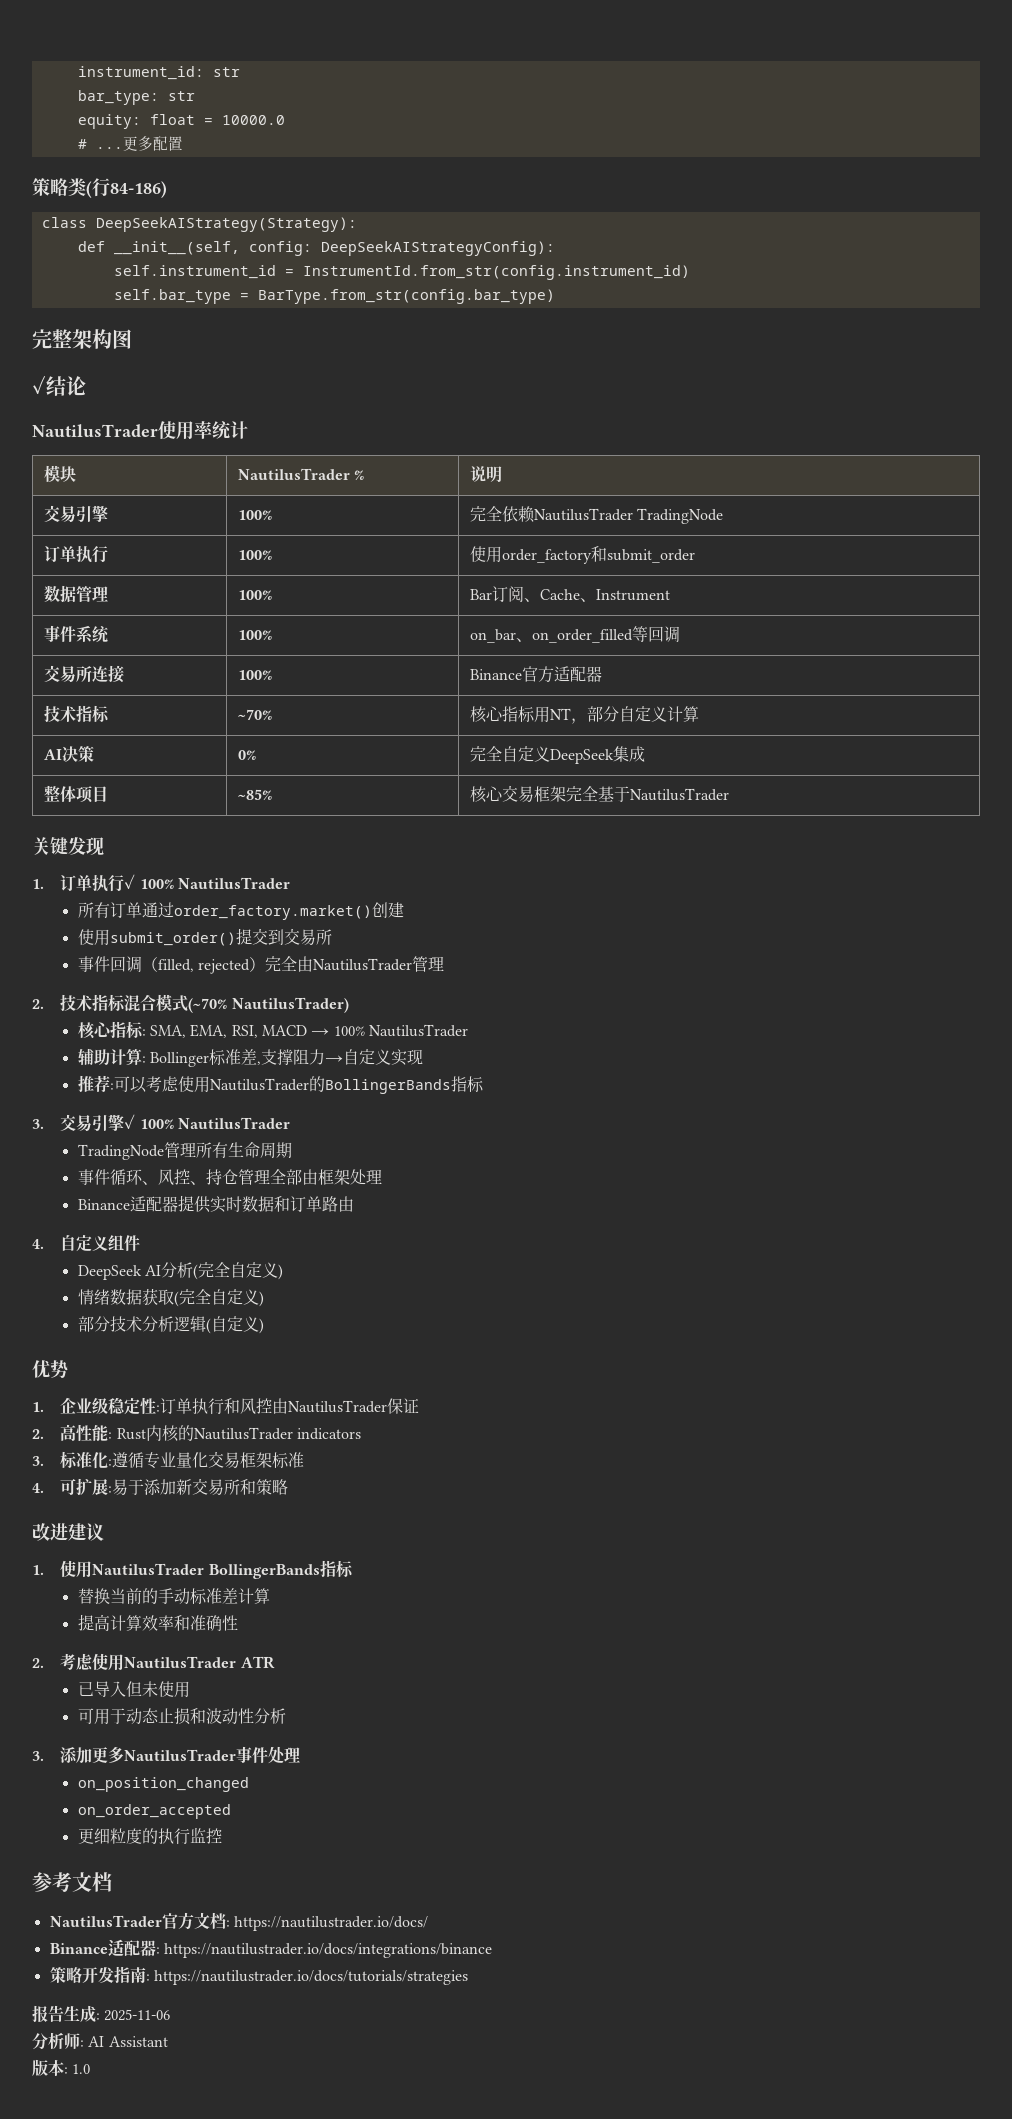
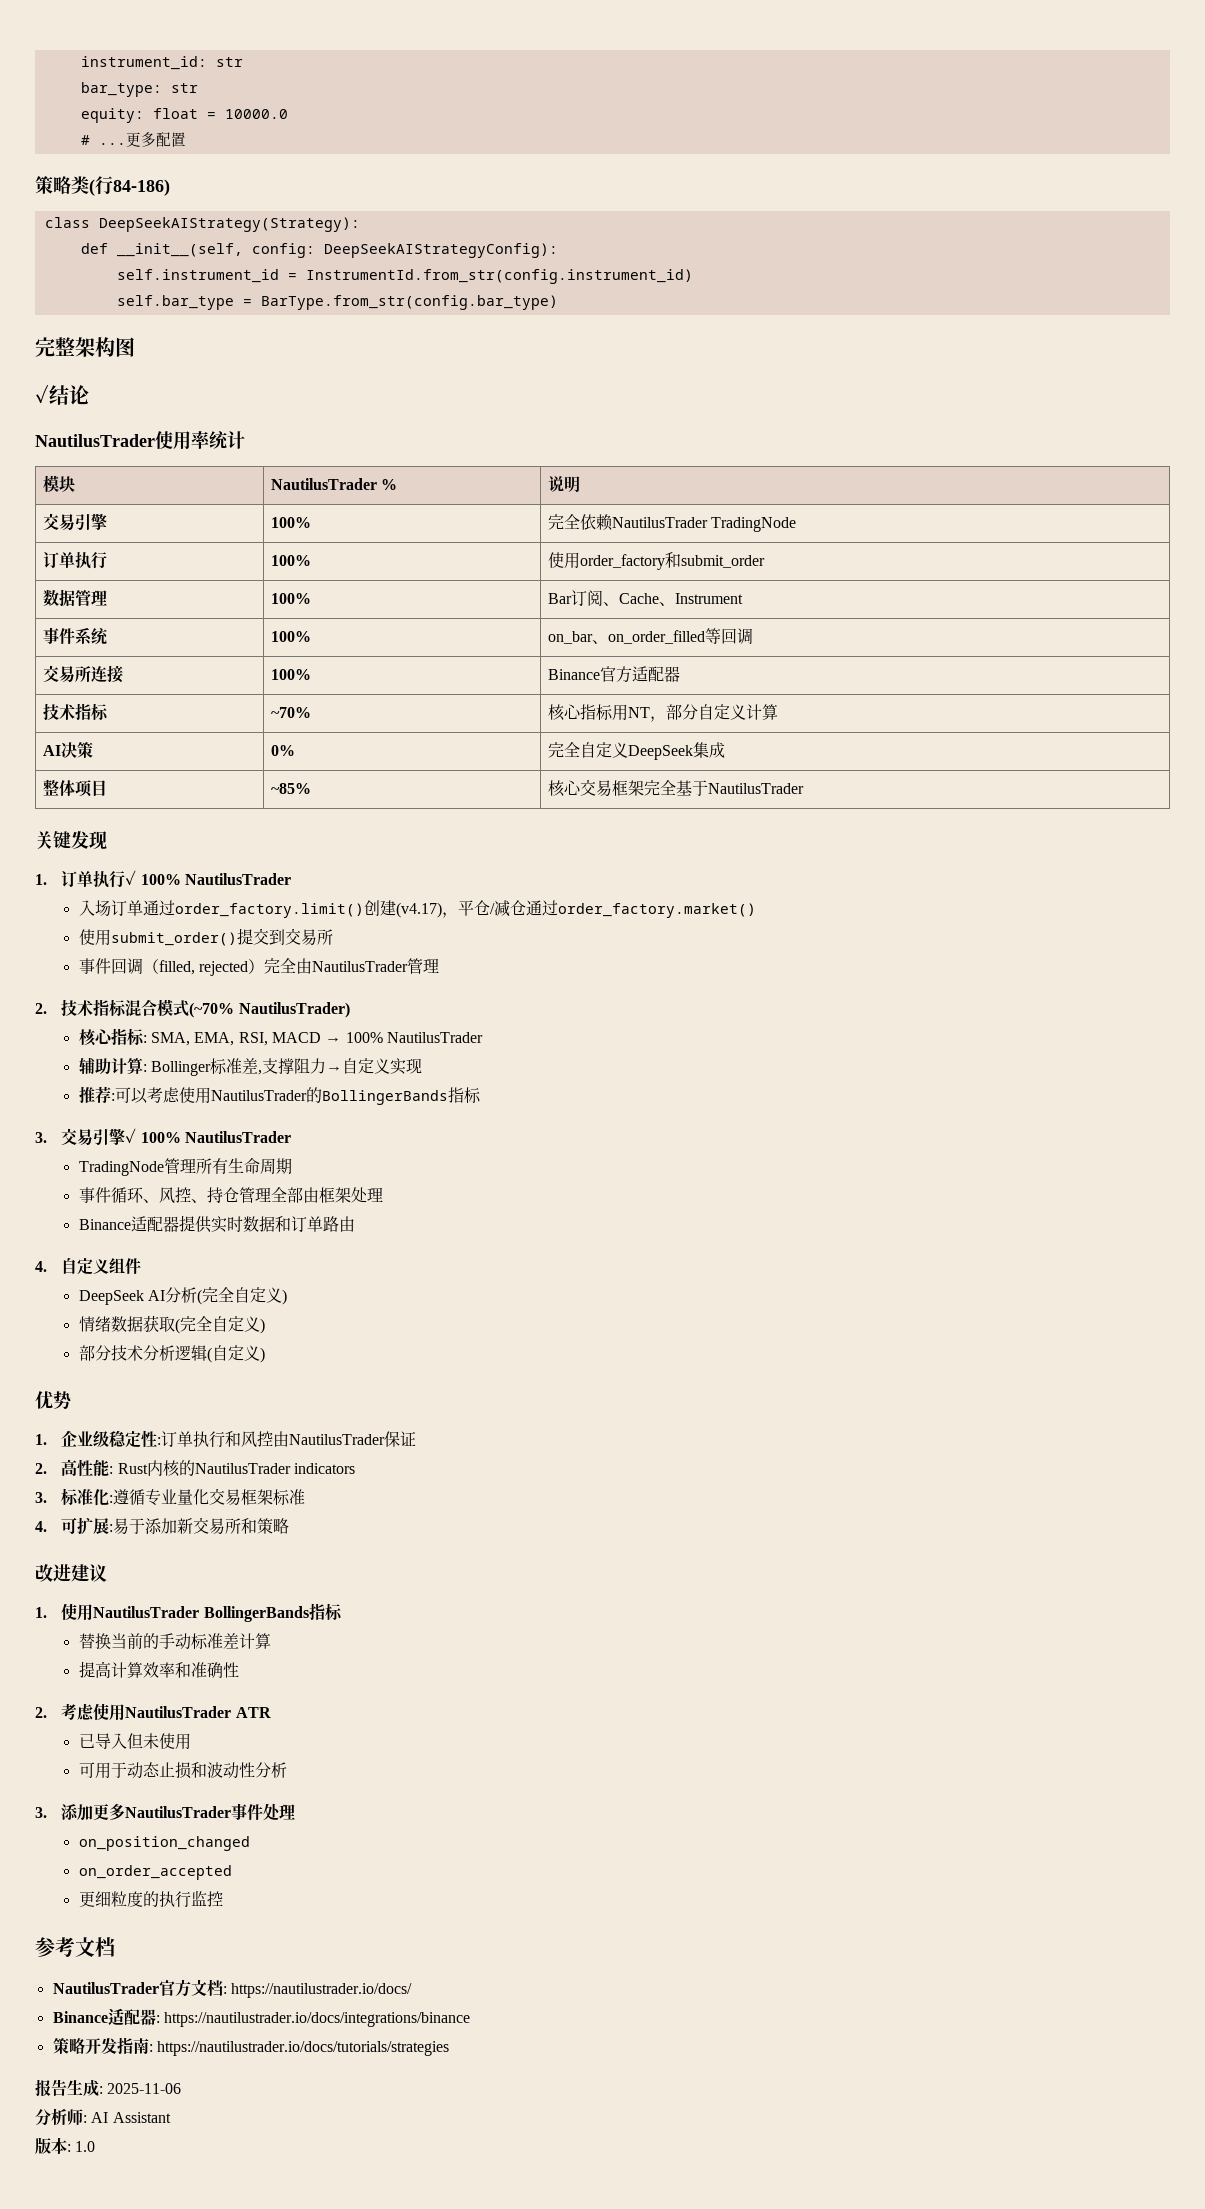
- 所有订单通过order_factory.market()创建
+ 入场订单通过order_factory.limit()创建(v4.17)，平仓/减仓通过order_factory.market()

